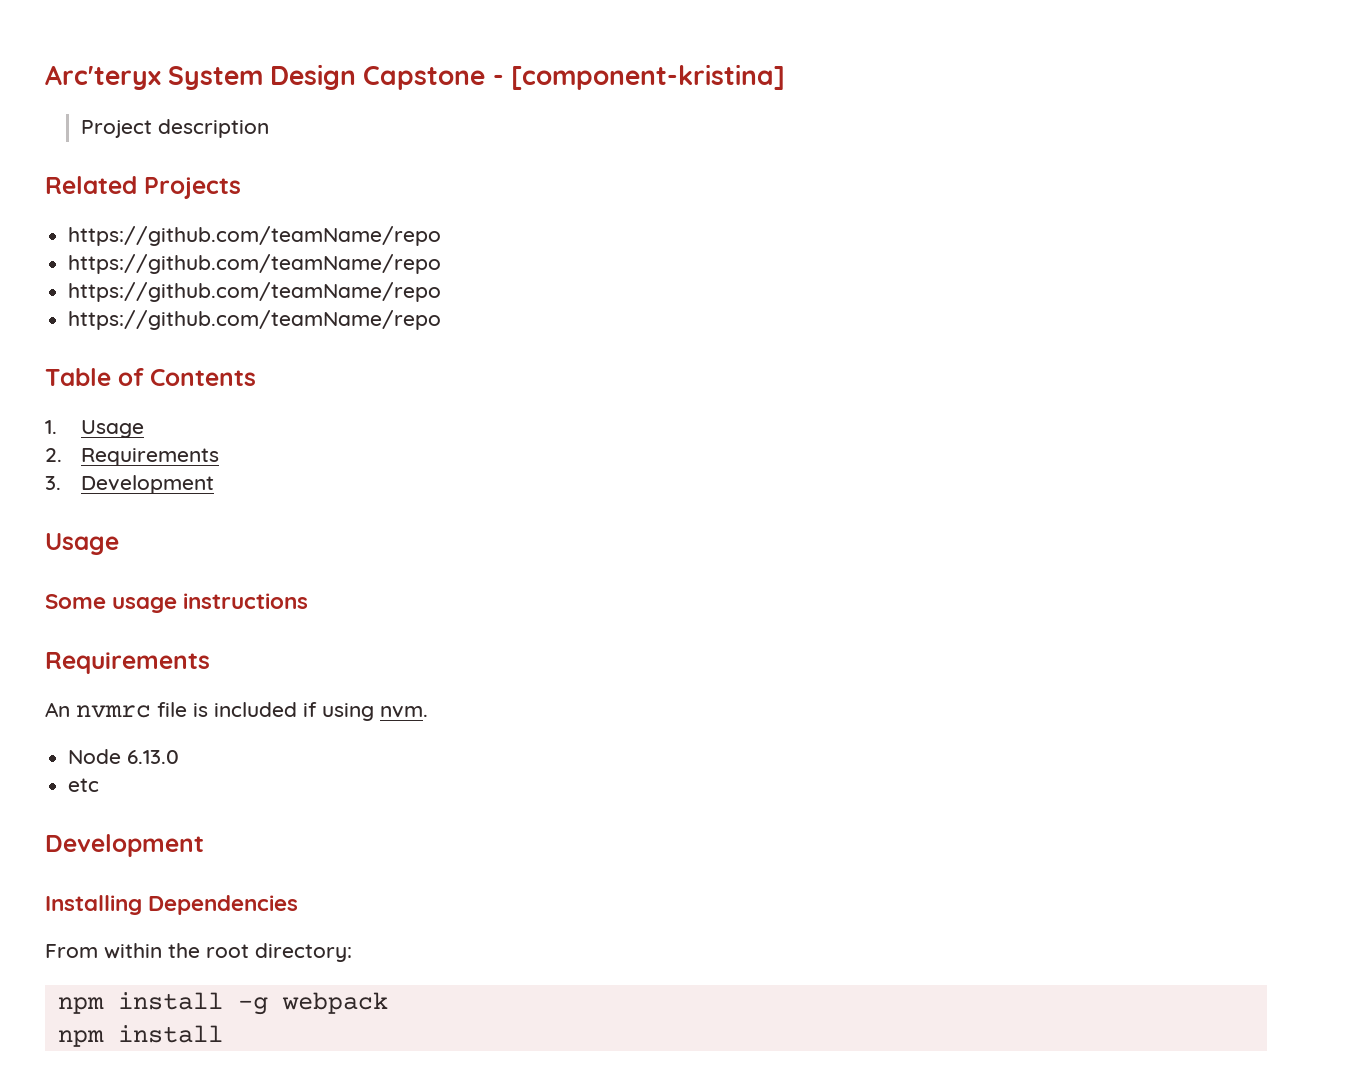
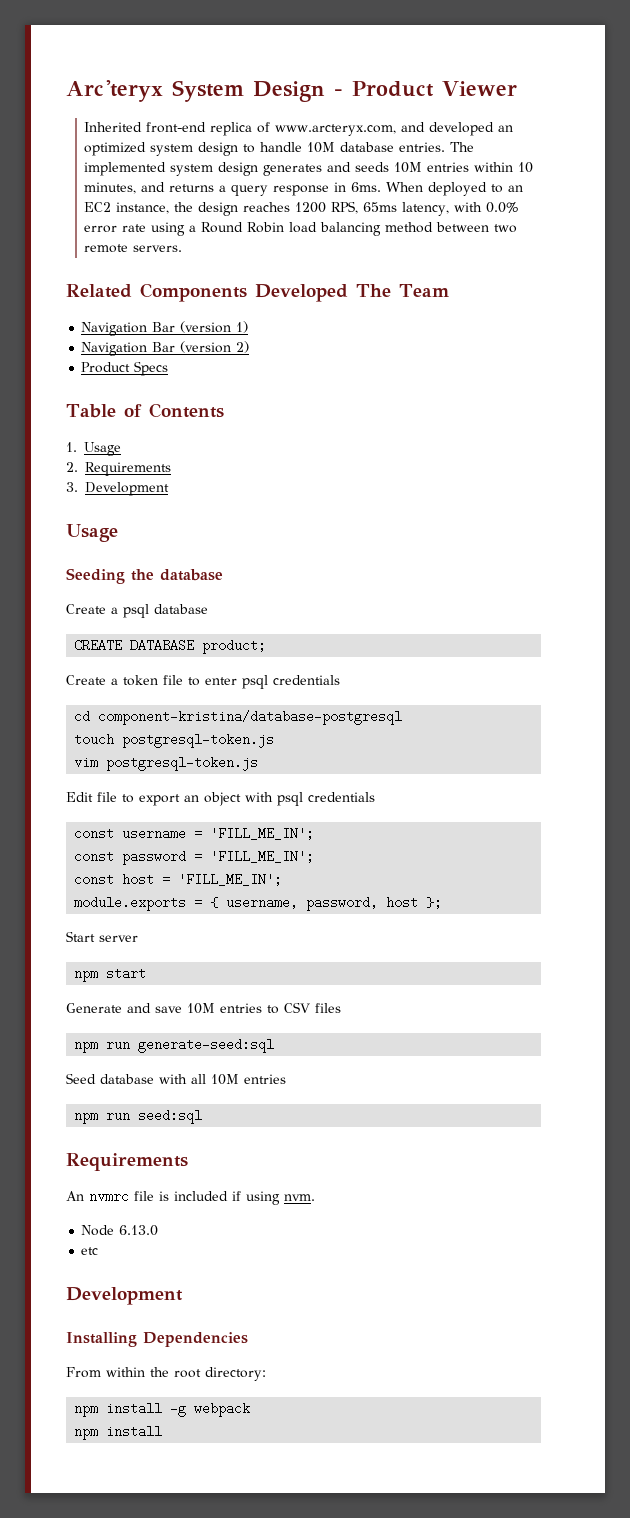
- Arc'teryx System Design Capstone - [component-kristina]
- Project description
- Related Projects
- https://github.com/teamName/repo
- https://github.com/teamName/repo
- https://github.com/teamName/repo
- https://github.com/teamName/repo
+ Arc'teryx System Design - Product Viewer
+ Inherited front-end replica of www.arcteryx.com, and developed an optimized system design to handle 10M database entries. The implemented system design generates and seeds 10M entries within 10 minutes, and returns a query response in 6ms. When deployed to an EC2 instance, the design reaches 1200 RPS, 65ms latency, with 0.0% error rate using a Round Robin load balancing method between two remote servers.
+ Related Components Developed The Team
+ Navigation Bar (version 1)
+ Navigation Bar (version 2)
+ Product Specs
- Some usage instructions
+ Seeding the database
+ Create a psql database
+ CREATE DATABASE product;
+ Create a token file to enter psql credentials
+ cd component-kristina/database-postgresql
+ touch postgresql-token.js
+ vim postgresql-token.js
+ Edit file to export an object with psql credentials
+ const username = 'FILL_ME_IN';
+ const password = 'FILL_ME_IN';
+ const host = 'FILL_ME_IN';
+ module.exports = { username, password, host };
+ Start server
+ npm start
+ Generate and save 10M entries to CSV files
+ npm run generate-seed:sql
+ Seed database with all 10M entries
+ npm run seed:sql

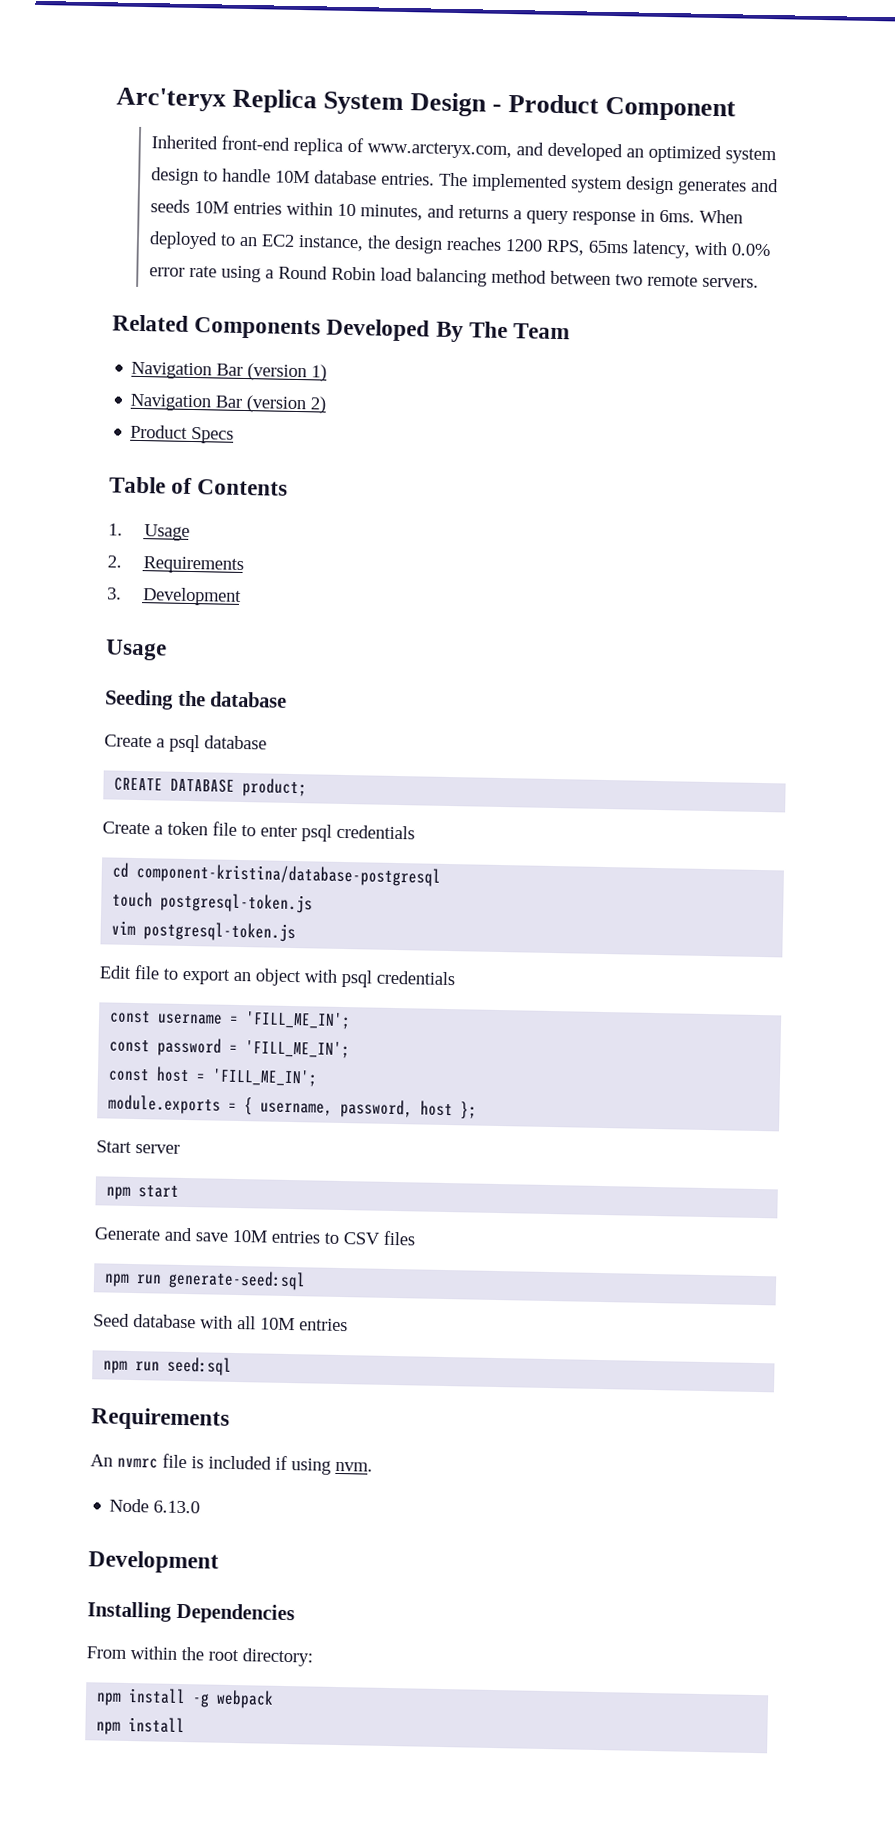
- Arc'teryx System Design - Product Viewer
+ Arc'teryx Replica System Design - Product Component
- Related Components Developed The Team
+ Related Components Developed By The Team
- etc

